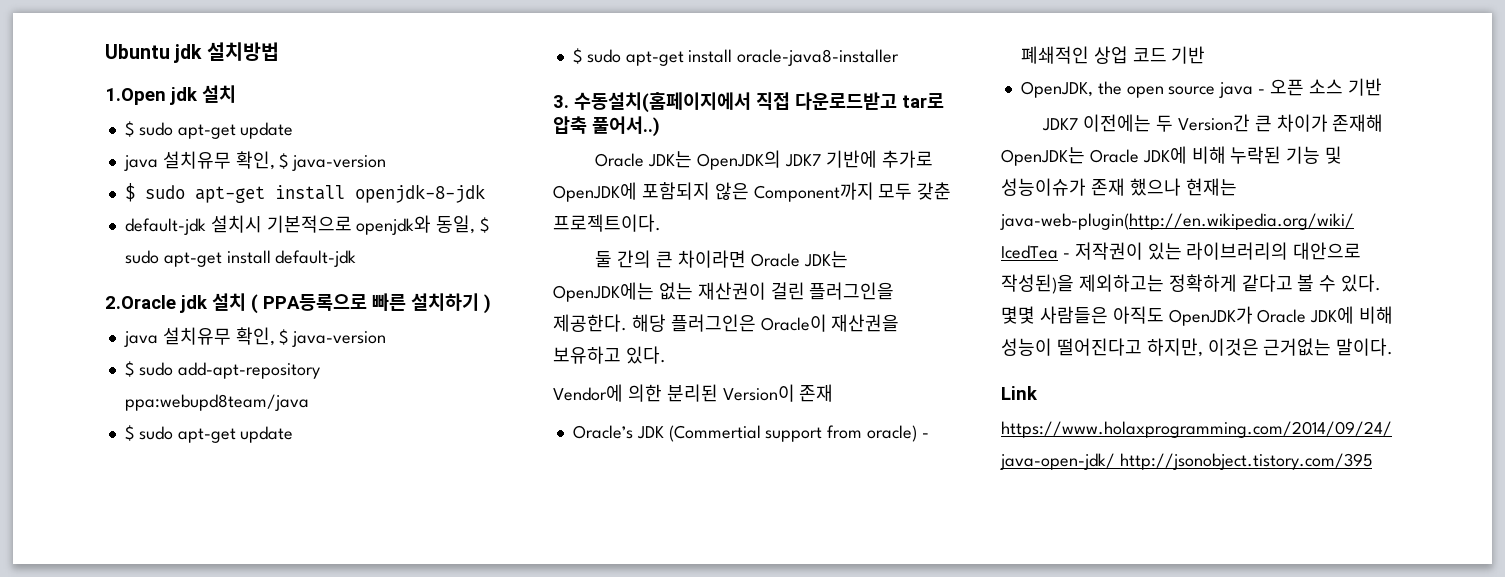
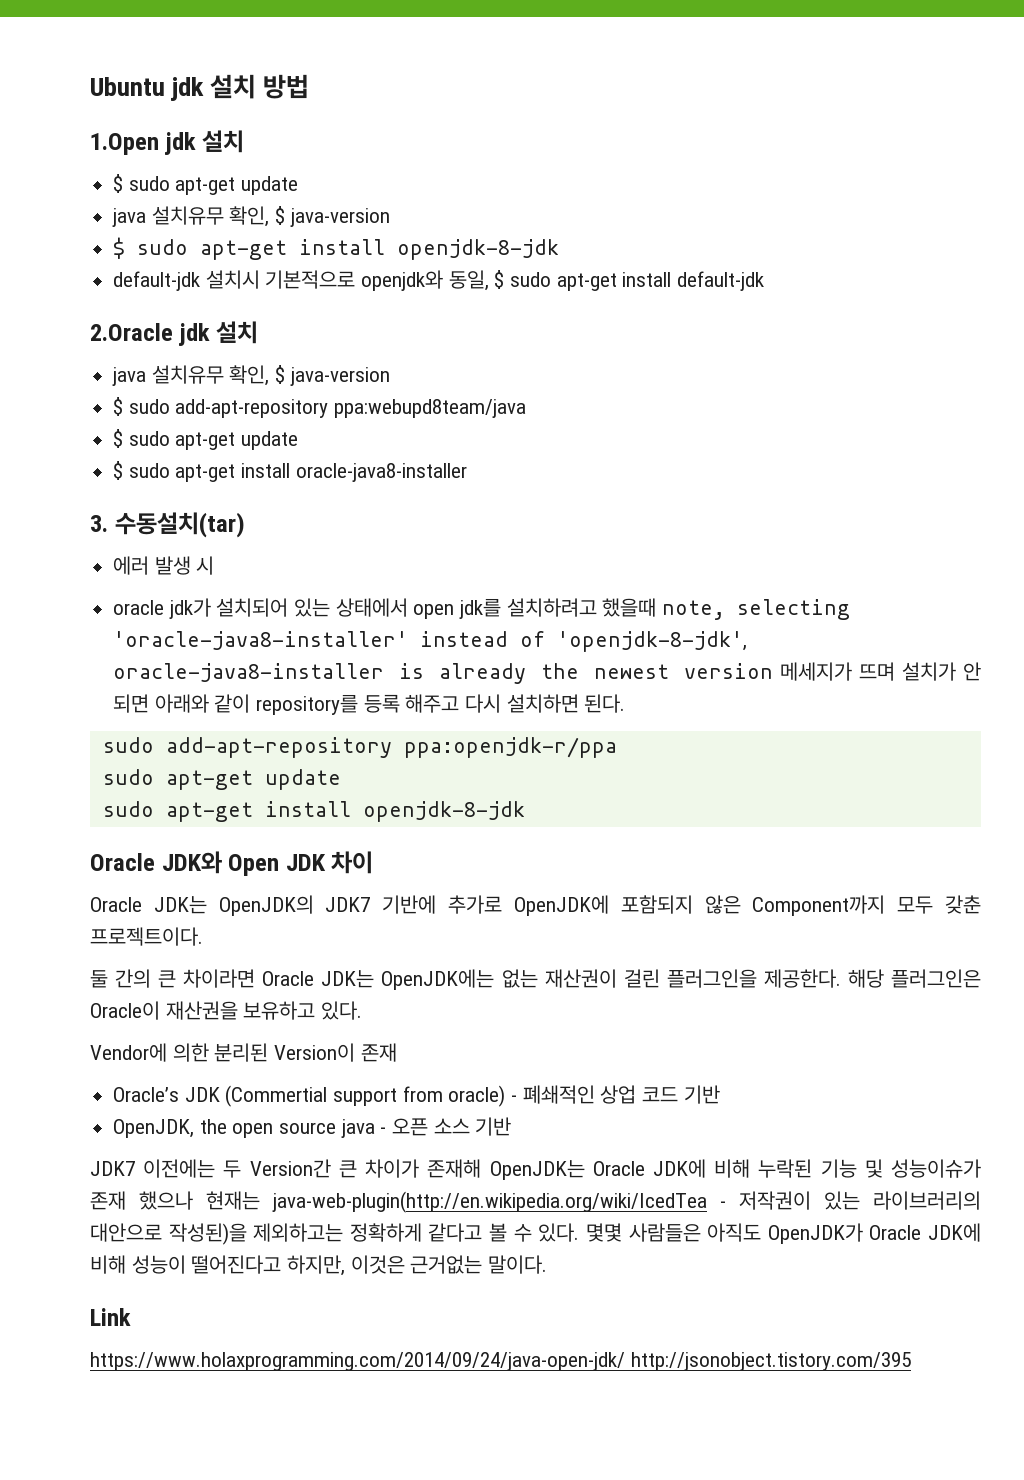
- Ubuntu jdk 설치방법
+ Ubuntu jdk 설치 방법
- 2.Oracle jdk 설치 ( PPA등록으로 빠른 설치하기 )
+ 2.Oracle jdk 설치
- 3. 수동설치(홈페이지에서 직접 다운로드받고 tar로 압축 풀어서..)
+ 3. 수동설치(tar)
+ 에러 발생 시
+ oracle jdk가 설치되어 있는 상태에서 open jdk를 설치하려고 했을때 note, selecting 'oracle-java8-installer' instead of 'openjdk-8-jdk', oracle-java8-installer is already the newest version 메세지가 뜨며 설치가 안 되면 아래와 같이 repository를 등록 해주고 다시 설치하면 된다.
+ sudo add-apt-repository ppa:openjdk-r/ppa
+ sudo apt-get update
+ sudo apt-get install openjdk-8-jdk
+ Oracle JDK와 Open JDK 차이

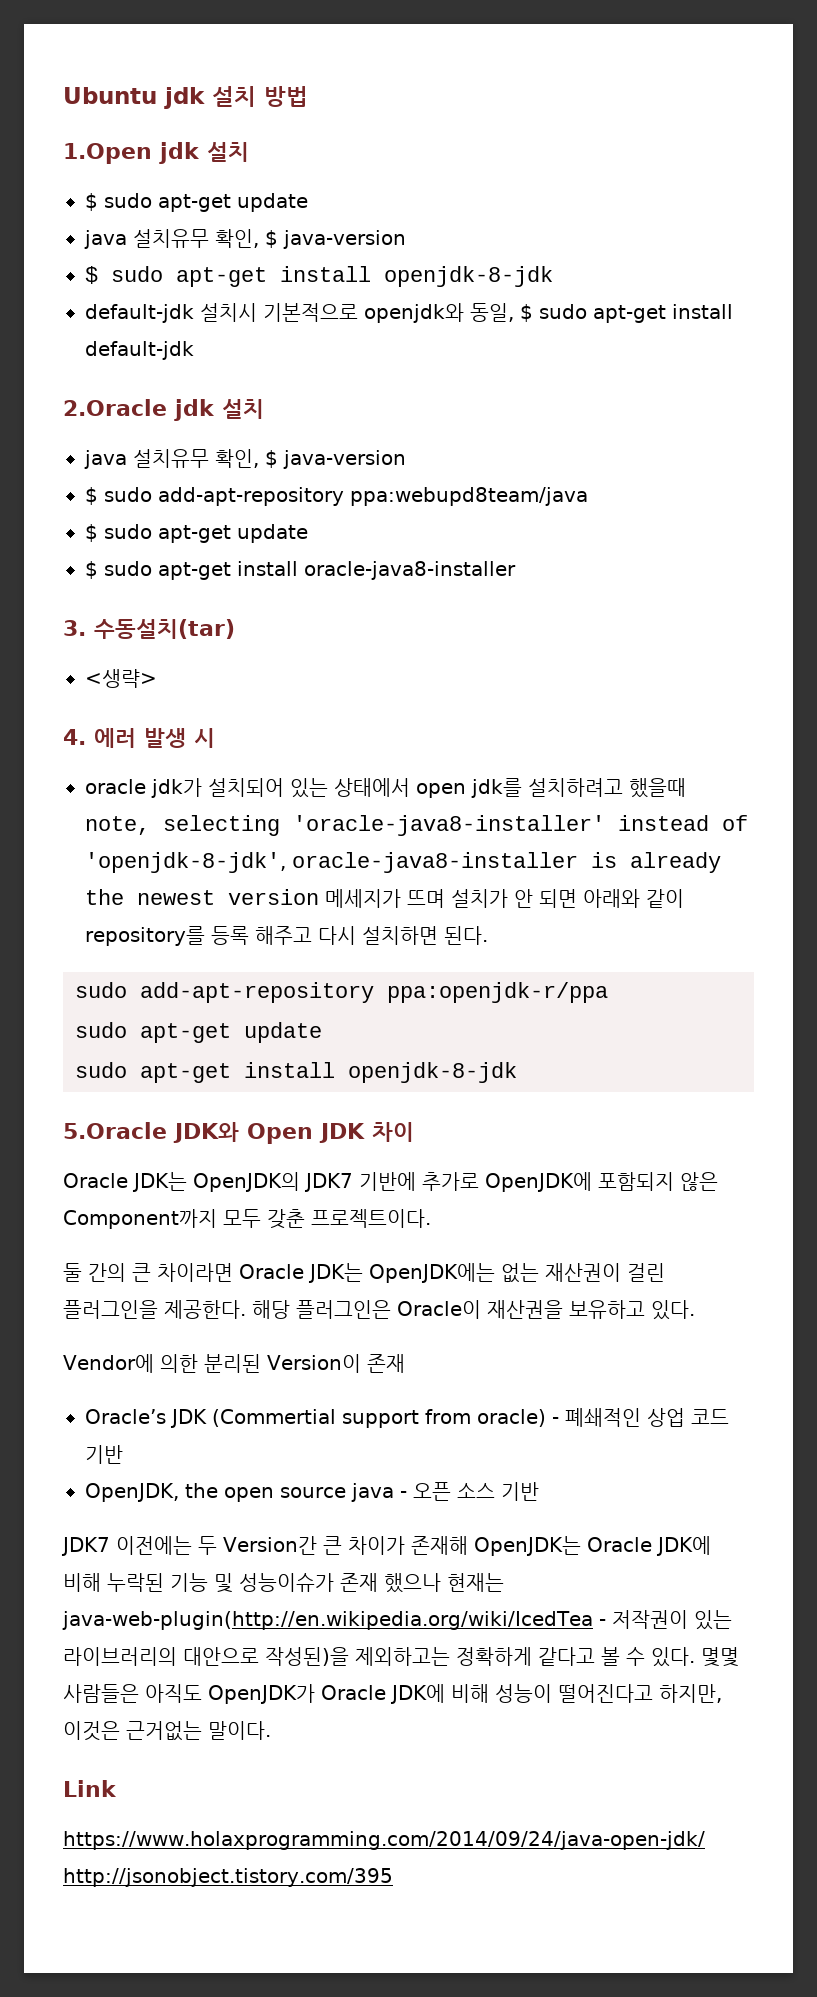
- 에러 발생 시
+ <생략>
+ 4. 에러 발생 시
- Oracle JDK와 Open JDK 차이
+ 5.Oracle JDK와 Open JDK 차이

